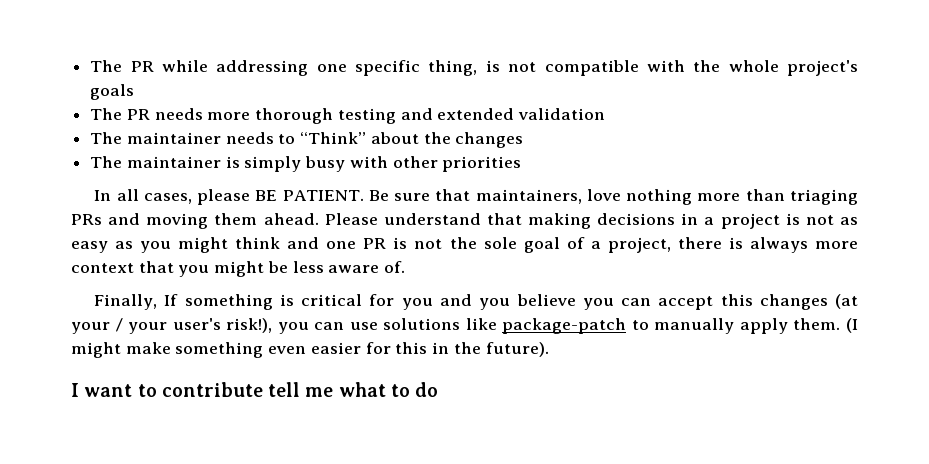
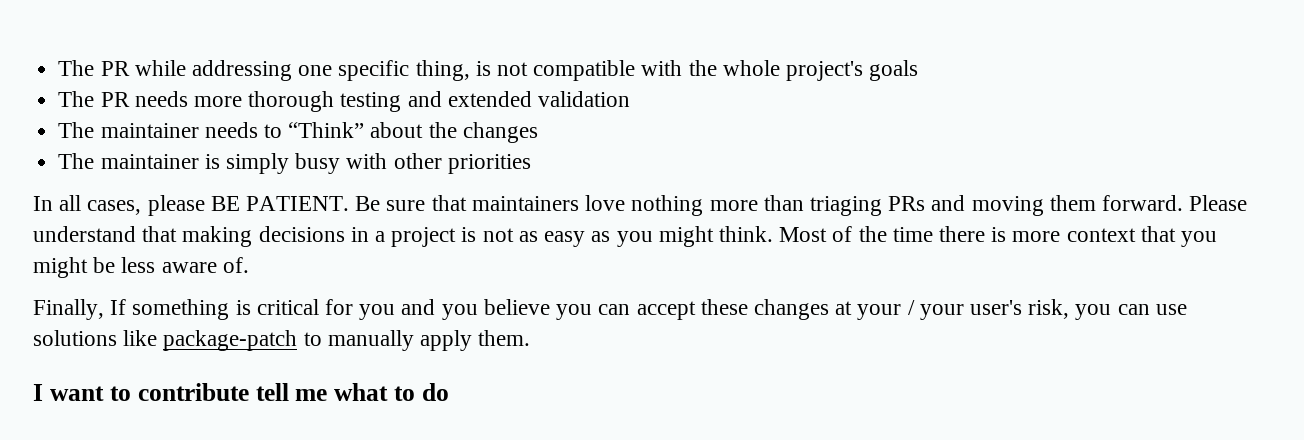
- Be sure that maintainers, love nothing more than triaging PRs and moving them ahead.
+ Be sure that maintainers love nothing more than triaging PRs and moving them forward.
- Please understand that making decisions in a project is not as easy as you might think and one PR is not the sole goal of a project, there is always more context that you might be less aware of.
+ Please understand that making decisions in a project is not as easy as you might think. Most of the time there is more context that you might be less aware of.
- Finally, If something is critical for you and you believe you can accept this changes (at your / your user's risk!), you can use solutions like package-patch to manually apply them. (I might make something even easier for this in the future).
+ Finally, If something is critical for you and you believe you can accept these changes at your / your user's risk, you can use solutions like package-patch to manually apply them.

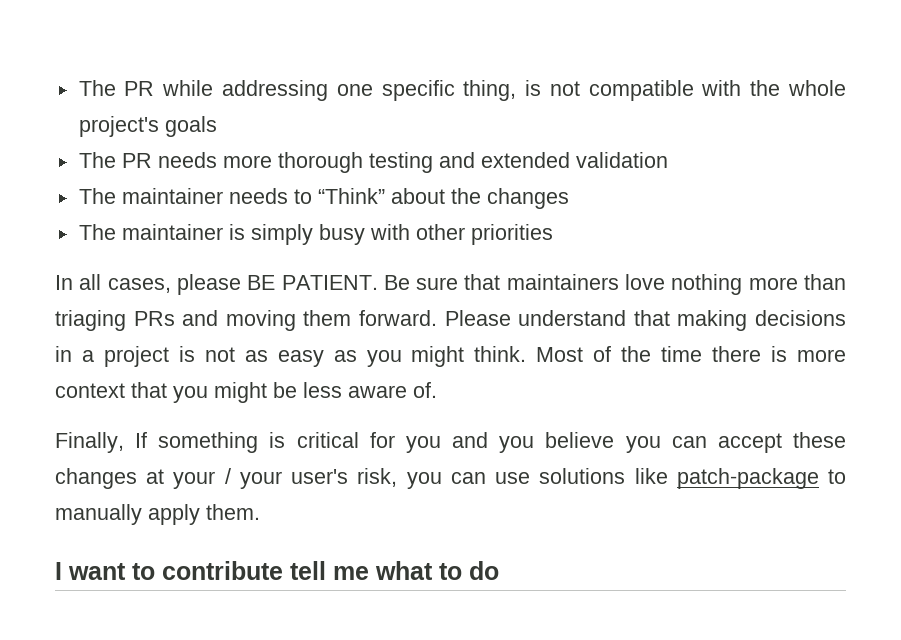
- Finally, If something is critical for you and you believe you can accept these changes at your / your user's risk, you can use solutions like package-patch to manually apply them.
+ Finally, If something is critical for you and you believe you can accept these changes at your / your user's risk, you can use solutions like patch-package to manually apply them.

